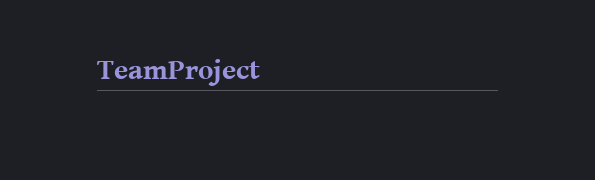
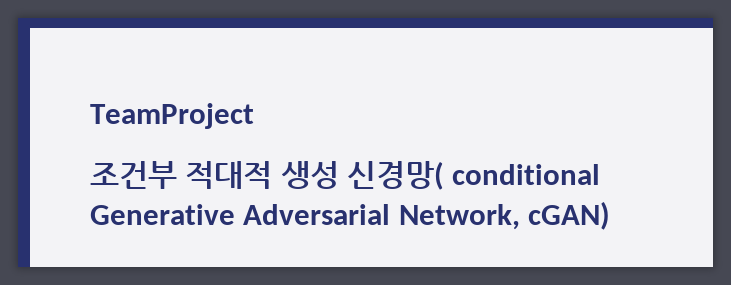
+ 조건부 적대적 생성 신경망( conditional Generative Adversarial Network, cGAN)

